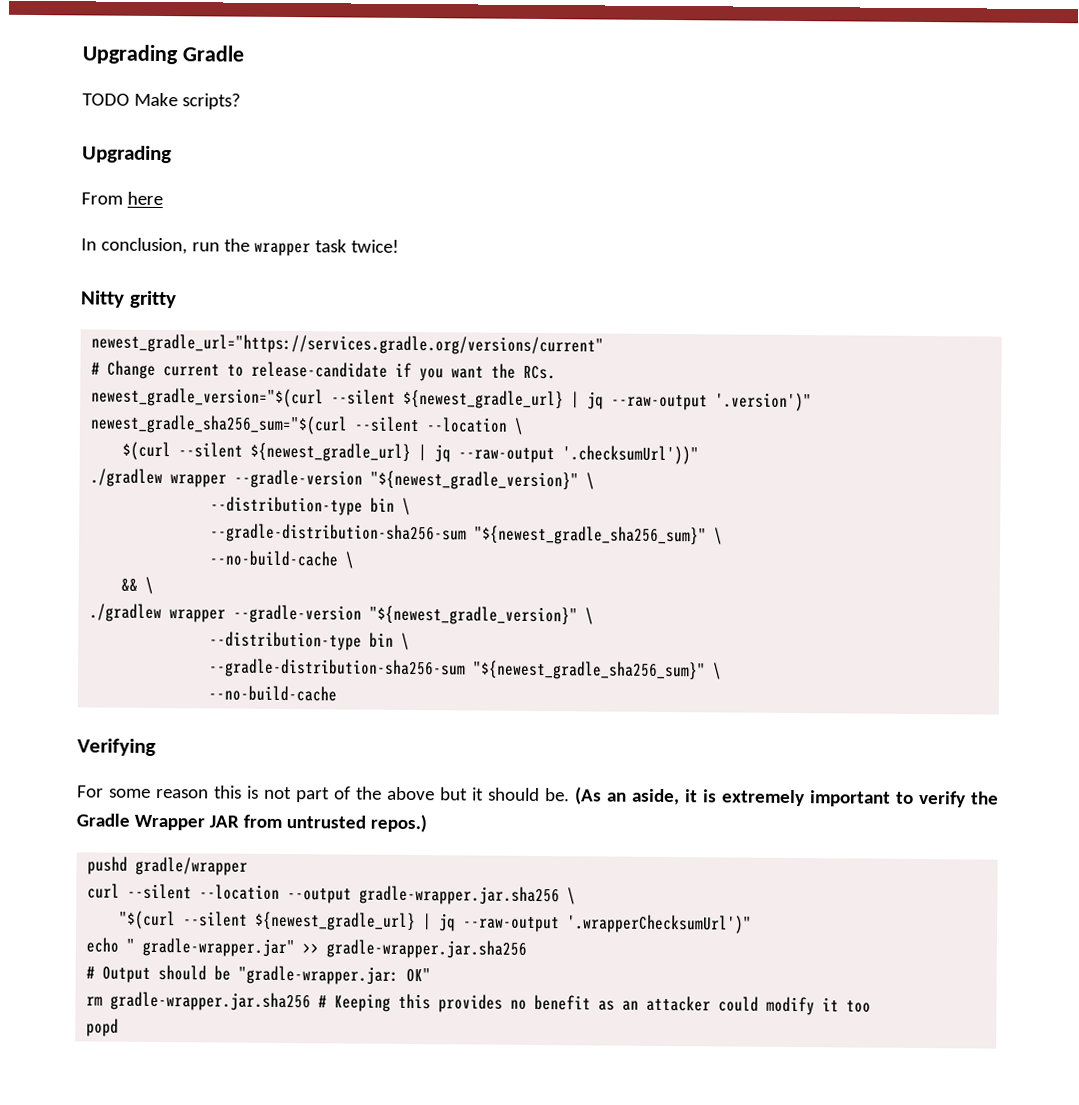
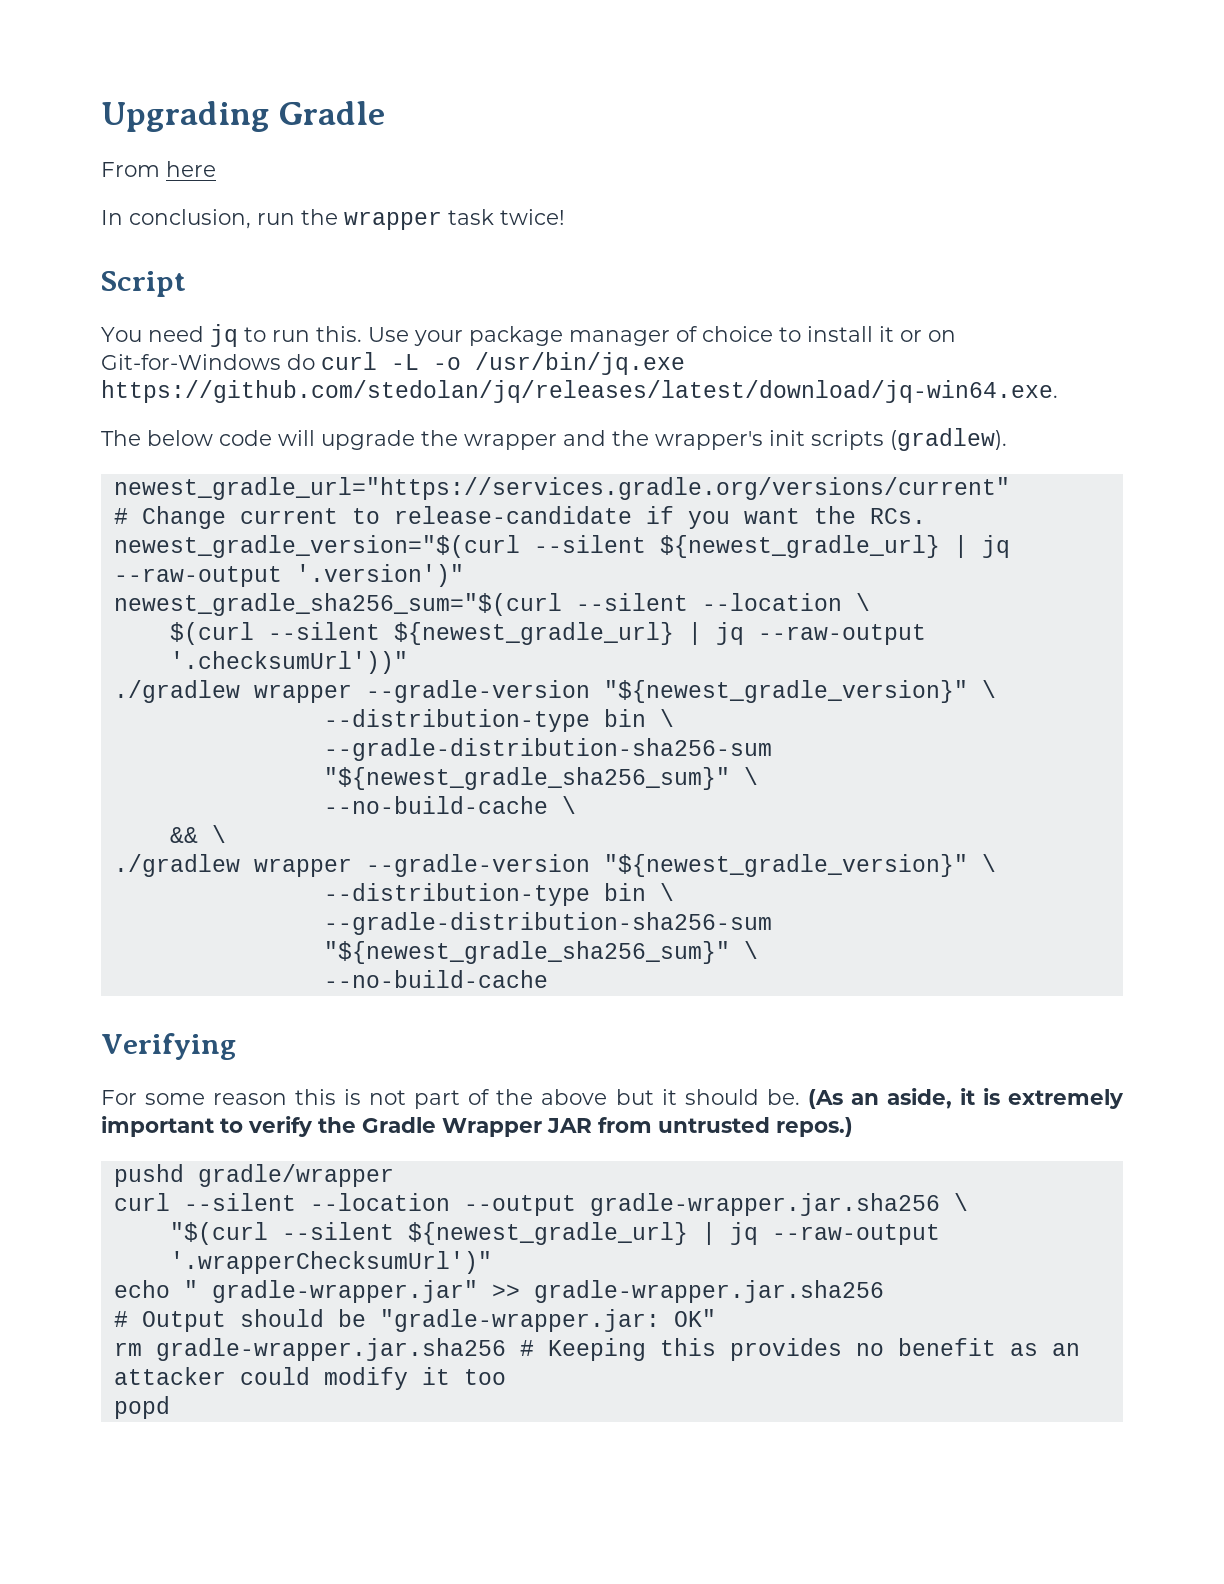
- TODO Make scripts?
- Upgrading
- Nitty gritty
+ Script
+ You need jq to run this. Use your package manager of choice to install it or on Git-for-Windows do curl -L -o /usr/bin/jq.exe https://github.com/stedolan/jq/releases/latest/download/jq-win64.exe.
+ The below code will upgrade the wrapper and the wrapper's init scripts (gradlew).

